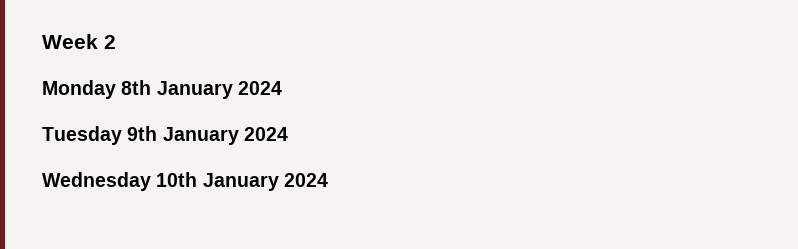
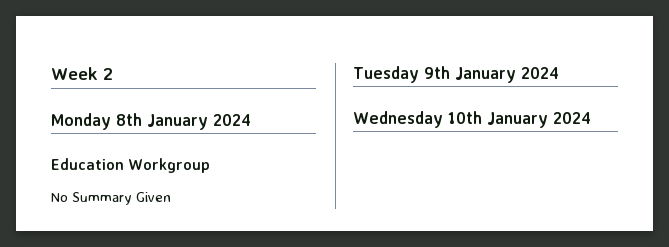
+ Education Workgroup
+ No Summary Given

